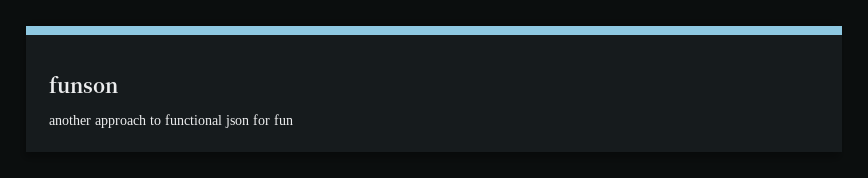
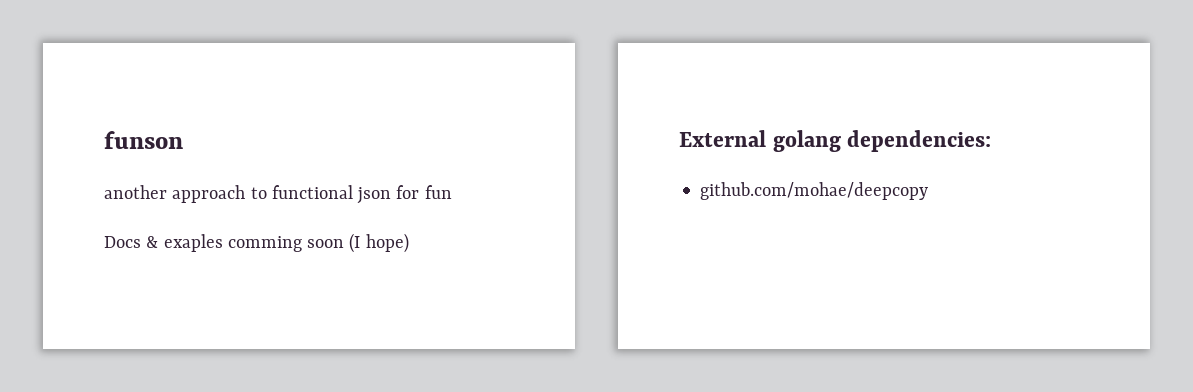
+ Docs & exaples comming soon (I hope)
+ External golang dependencies:
+ github.com/mohae/deepcopy

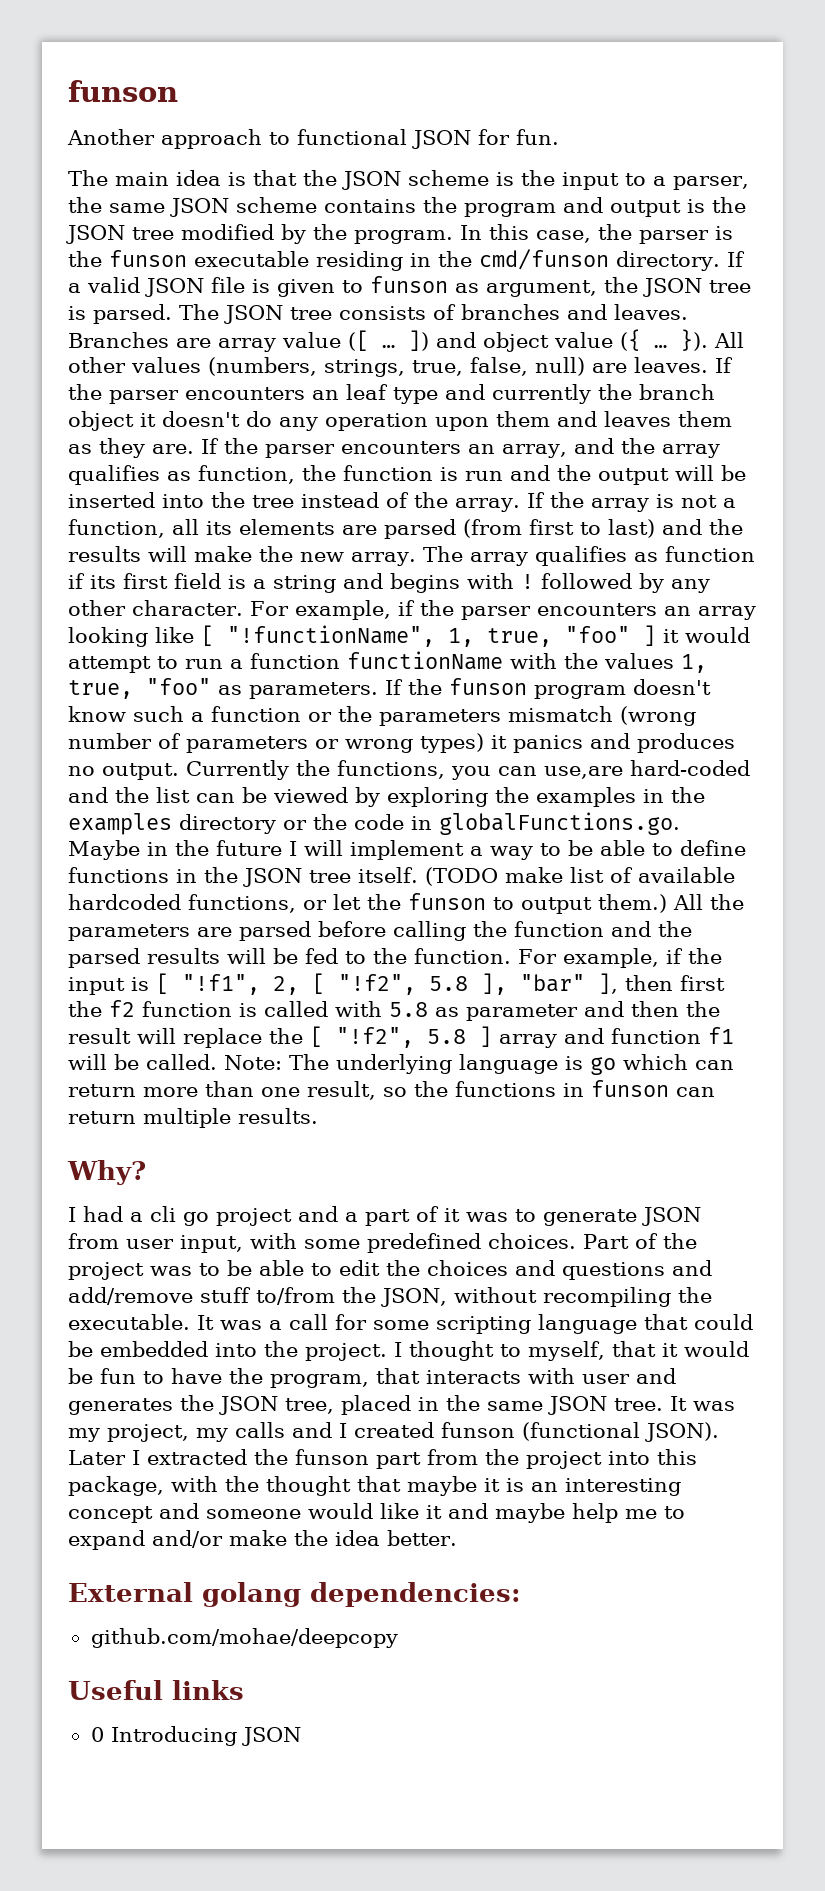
- another approach to functional json for fun
- Docs & exaples comming soon (I hope)
+ Another approach to functional JSON for fun.
+ The main idea is that the JSON scheme is the input to a parser, the same JSON scheme contains the program and output is the JSON tree modified by the program. In this case, the parser is the funson executable residing in the cmd/funson directory. If a valid JSON file is given to funson as argument, the JSON tree is parsed. The JSON tree consists of branches and leaves. Branches are array value ([ … ]) and object value ({ … }). All other values (numbers, strings, true, false, null) are leaves. If the parser encounters an leaf type and currently the branch object it doesn't do any operation upon them and leaves them as they are. If the parser encounters an array, and the array qualifies as function, the function is run and the output will be inserted into the tree instead of the array. If the array is not a function, all its elements are parsed (from first to last) and the results will make the new array. The array qualifies as function if its first field is a string and begins with ! followed by any other character. For example, if the parser encounters an array looking like [ "!functionName", 1, true, "foo" ] it would attempt to run a function functionName with the values 1, true, "foo" as parameters. If the funson program doesn't know such a function or the parameters mismatch (wrong number of parameters or wrong types) it panics and produces no output. Currently the functions, you can use,are hard-coded and the list can be viewed by exploring the examples in the examples directory or the code in globalFunctions.go. Maybe in the future I will implement a way to be able to define functions in the JSON tree itself. (TODO make list of available hardcoded functions, or let the funson to output them.) All the parameters are parsed before calling the function and the parsed results will be fed to the function. For example, if the input is [ "!f1", 2, [ "!f2", 5.8 ], "bar" ], then first the f2 function is called with 5.8 as parameter and then the result will replace the [ "!f2", 5.8 ] array and function f1 will be called. Note: The underlying language is go which can return more than one result, so the functions in funson can return multiple results.
+ Why?
+ I had a cli go project and a part of it was to generate JSON from user input, with some predefined choices. Part of the project was to be able to edit the choices and questions and add/remove stuff to/from the JSON, without recompiling the executable. It was a call for some scripting language that could be embedded into the project. I thought to myself, that it would be fun to have the program, that interacts with user and generates the JSON tree, placed in the same JSON tree. It was my project, my calls and I created funson (functional JSON). Later I extracted the funson part from the project into this package, with the thought that maybe it is an interesting concept and someone would like it and maybe help me to expand and/or make the idea better.
+ Useful links
+ 0 Introducing JSON

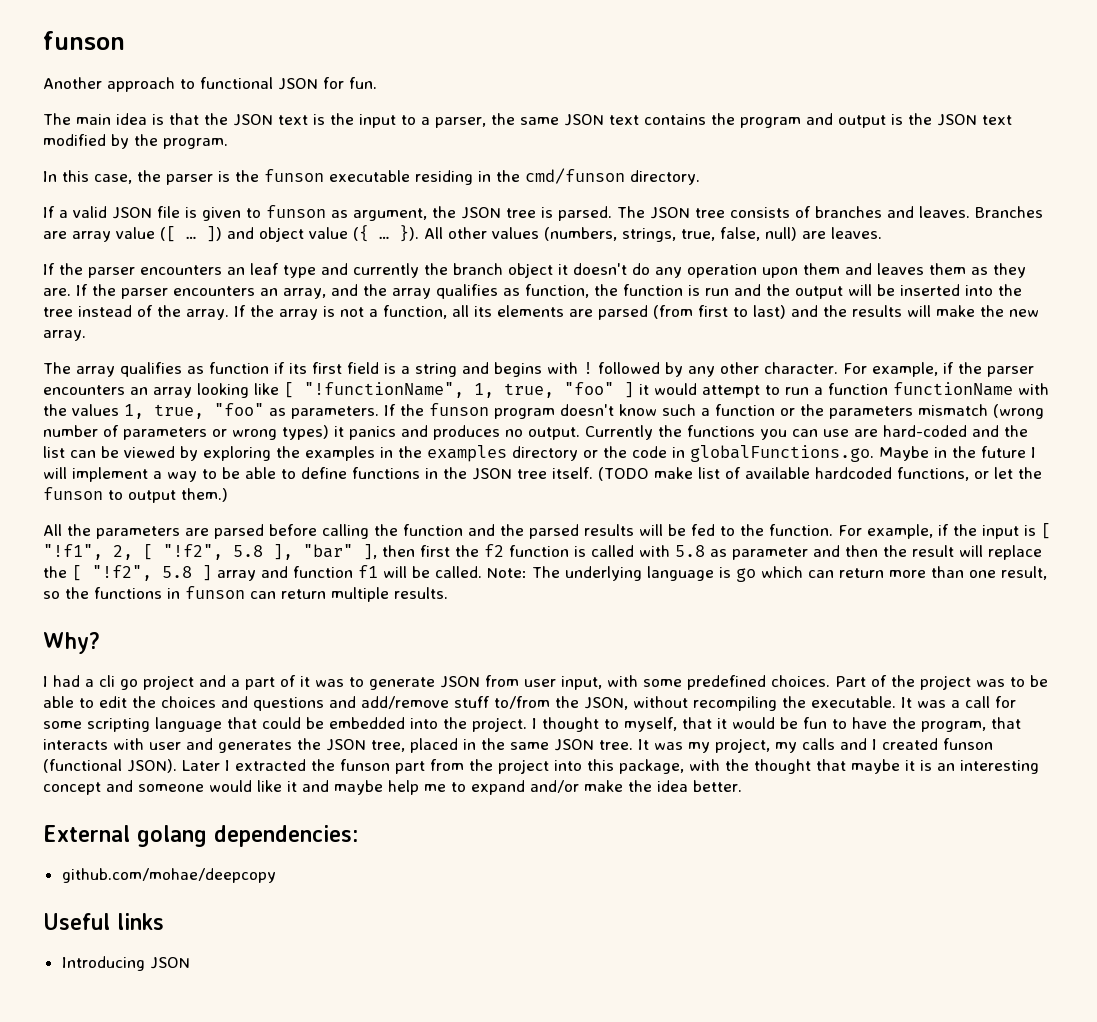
- The main idea is that the JSON scheme is the input to a parser, the same JSON scheme contains the program and output is the JSON tree modified by the program. In this case, the parser is the funson executable residing in the cmd/funson directory. If a valid JSON file is given to funson as argument, the JSON tree is parsed.
+ The main idea is that the JSON text is the input to a parser, the same JSON text contains the program and output is the JSON text modified by the program.
+ In this case, the parser is the funson executable residing in the cmd/funson directory.
+ If a valid JSON file is given to funson as argument, the JSON tree is parsed.
- All other values (numbers, strings, true, false, null) are leaves. If the parser encounters an leaf type and currently the branch object it doesn't do any operation upon them and leaves them as they are.
+ All other values (numbers, strings, true, false, null) are leaves.
+ If the parser encounters an leaf type and currently the branch object it doesn't do any operation upon them and leaves them as they are.
- If the array is not a function, all its elements are parsed (from first to last) and the results will make the new array. The array qualifies as function if its first field is a string and begins with ! followed by any other character.
+ If the array is not a function, all its elements are parsed (from first to last) and the results will make the new array.
+ The array qualifies as function if its first field is a string and begins with ! followed by any other character.
- Currently the functions, you can use,are hard-coded and the list can be viewed by exploring the examples in the examples directory or the code in globalFunctions.go. Maybe in the future I will implement a way to be able to define functions in the JSON tree itself.
+ Currently the functions you can use are hard-coded and the list can be viewed by exploring the examples in the examples directory or the code in globalFunctions.go. Maybe in the future I will implement a way to be able to define functions in the JSON tree itself.
- (TODO make list of available hardcoded functions, or let the funson to output them.) All the parameters are parsed before calling the function and the parsed results will be fed to the function.
+ (TODO make list of available hardcoded functions, or let the funson to output them.)
+ All the parameters are parsed before calling the function and the parsed results will be fed to the function.
- 0 Introducing JSON
+ Introducing JSON

